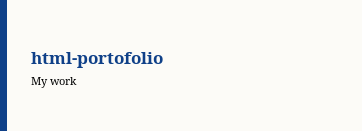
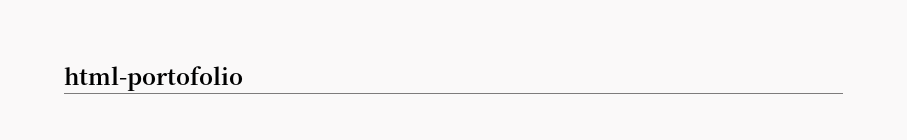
- My work

